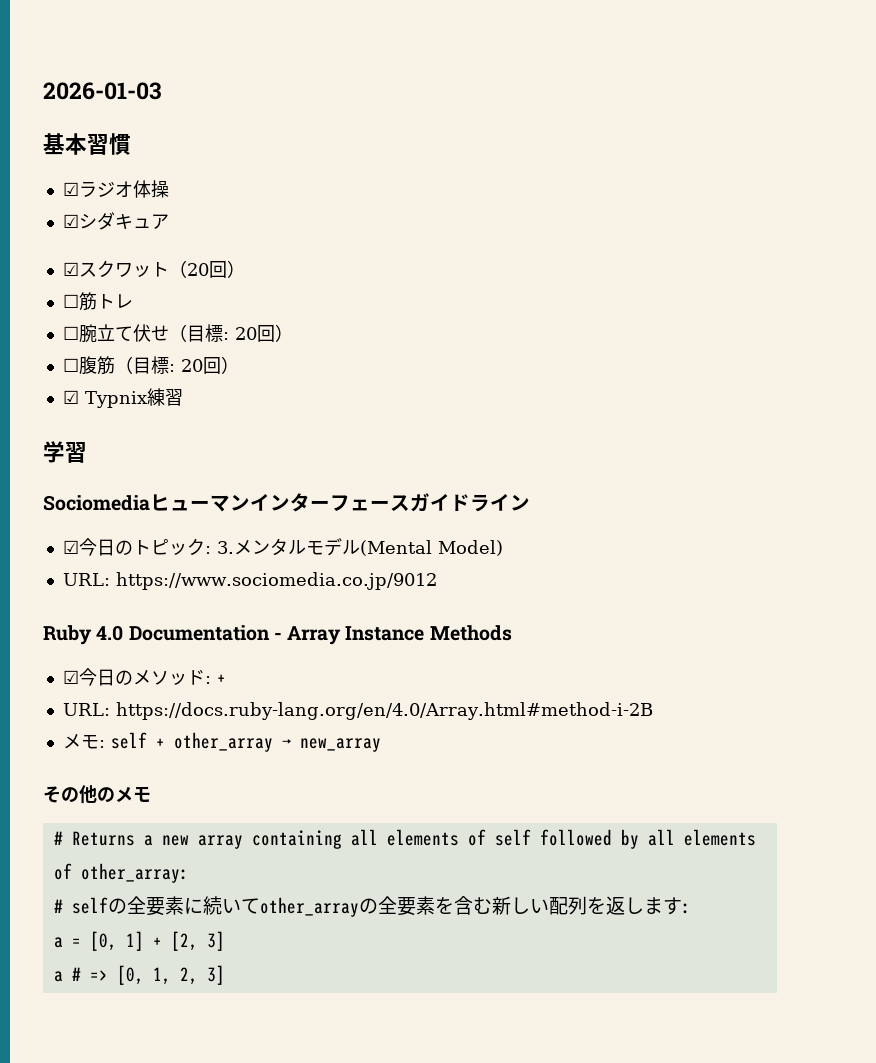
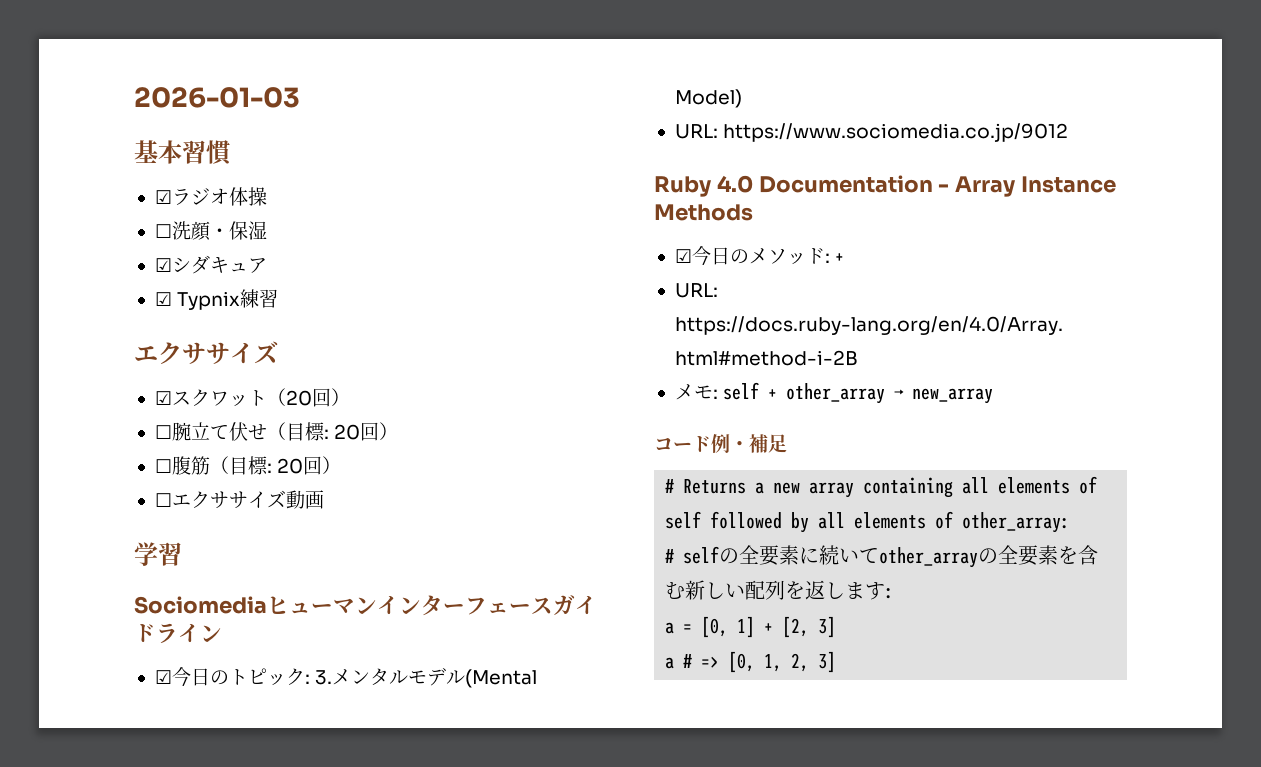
+ ☐洗顔・保湿
+ ☑ Typnix練習
+ エクササイズ
- ☐筋トレ
- ☑ Typnix練習
+ ☐エクササイズ動画
- その他のメモ
+ コード例・補足

